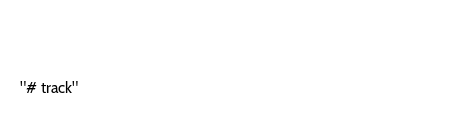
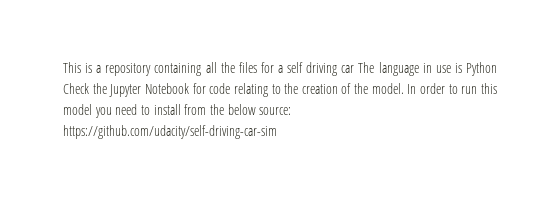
- "# track"
+ This is a repository containing all the files for a self driving car The language in use is Python Check the Jupyter Notebook for code relating to the creation of the model. In order to run this model you need to install from the below source: https://github.com/udacity/self-driving-car-sim

